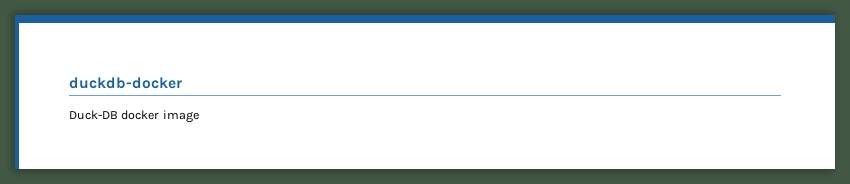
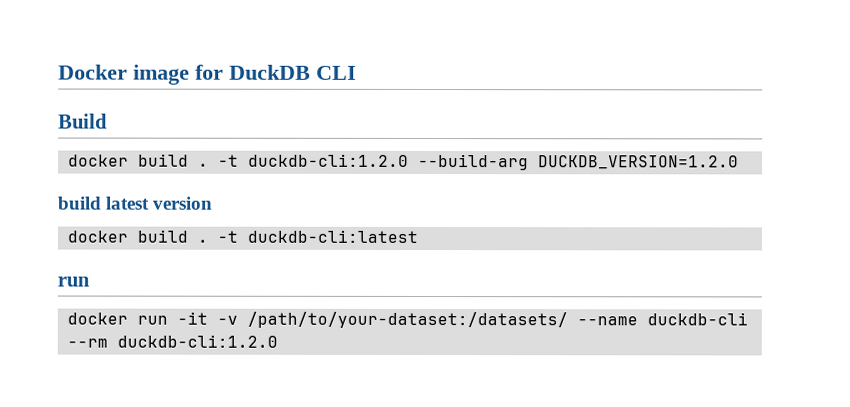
- duckdb-docker
- Duck-DB docker image
+ Docker image for DuckDB CLI
+ Build
+ docker build . -t duckdb-cli:1.2.0 --build-arg DUCKDB_VERSION=1.2.0
+ build latest version
+ docker build . -t duckdb-cli:latest
+ run
+ docker run -it -v /path/to/your-dataset:/datasets/ --name duckdb-cli --rm duckdb-cli:1.2.0

